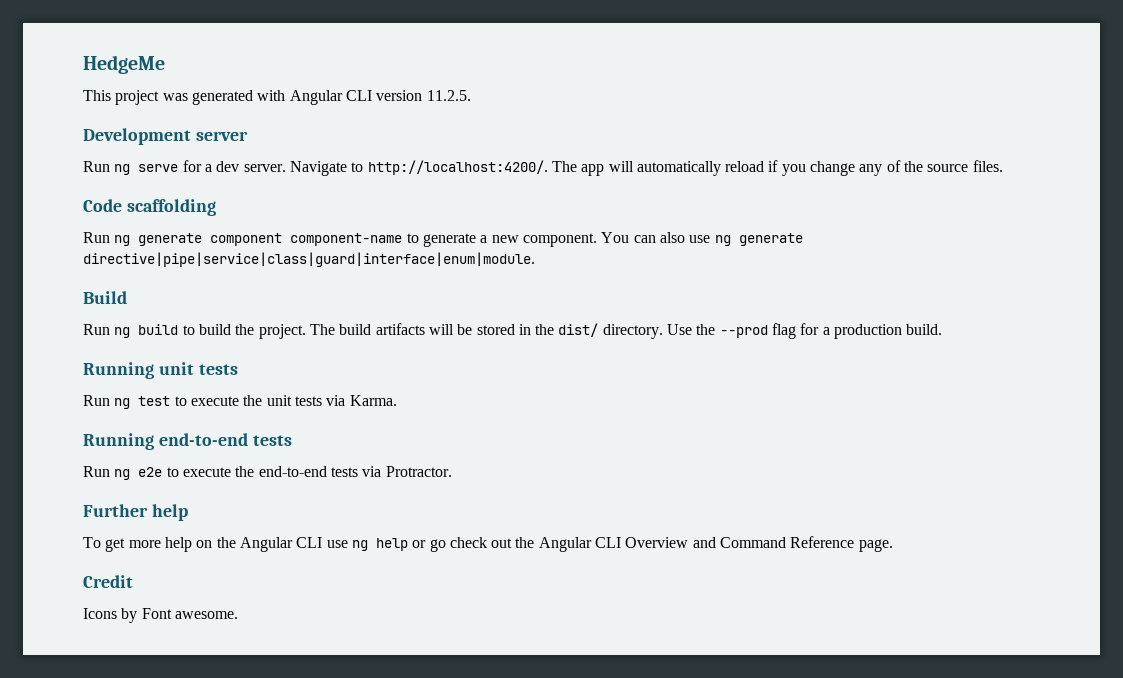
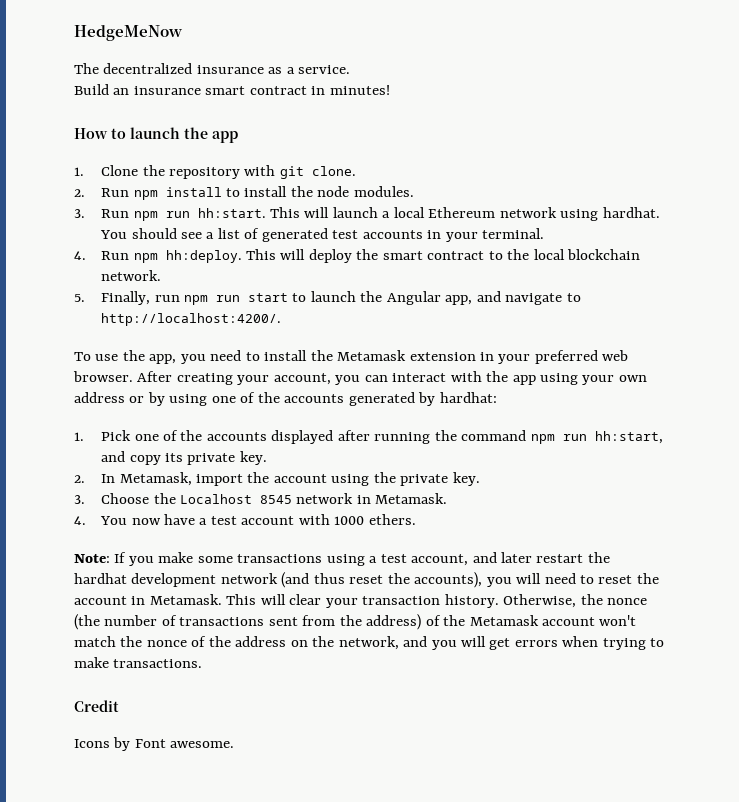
- HedgeMe
- This project was generated with Angular CLI version 11.2.5.
- Development server
- Run ng serve for a dev server. Navigate to http://localhost:4200/. The app will automatically reload if you change any of the source files.
- Code scaffolding
- Run ng generate component component-name to generate a new component. You can also use ng generate directive|pipe|service|class|guard|interface|enum|module.
- Build
- Run ng build to build the project. The build artifacts will be stored in the dist/ directory. Use the --prod flag for a production build.
- Running unit tests
- Run ng test to execute the unit tests via Karma.
- Running end-to-end tests
- Run ng e2e to execute the end-to-end tests via Protractor.
- Further help
- To get more help on the Angular CLI use ng help or go check out the Angular CLI Overview and Command Reference page.
+ HedgeMeNow
+ The decentralized insurance as a service.
+ Build an insurance smart contract in minutes!
+ How to launch the app
+ 1. Clone the repository with git clone.
+ 2. Run npm install to install the node modules.
+ 3. Run npm run hh:start. This will launch a local Ethereum network using hardhat. You should see a list of generated test accounts in your terminal.
+ 4. Run npm hh:deploy. This will deploy the smart contract to the local blockchain network.
+ 5. Finally, run npm run start to launch the Angular app, and navigate to http://localhost:4200/.
+ To use the app, you need to install the Metamask extension in your preferred web browser. After creating your account, you can interact with the app using your own address or by using one of the accounts generated by hardhat:
+ 1. Pick one of the accounts displayed after running the command npm run hh:start, and copy its private key.
+ 2. In Metamask, import the account using the private key.
+ 3. Choose the Localhost 8545 network in Metamask.
+ 4. You now have a test account with 1000 ethers.
+ Note: If you make some transactions using a test account, and later restart the hardhat development network (and thus reset the accounts), you will need to reset the account in Metamask. This will clear your transaction history. Otherwise, the nonce (the number of transactions sent from the address) of the Metamask account won't match the nonce of the address on the network, and you will get errors when trying to make transactions.

